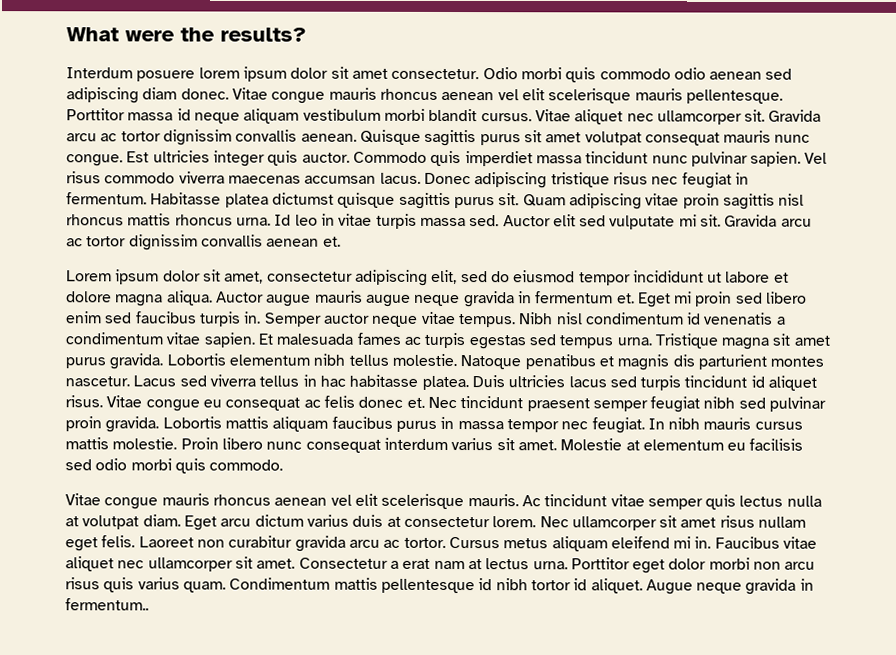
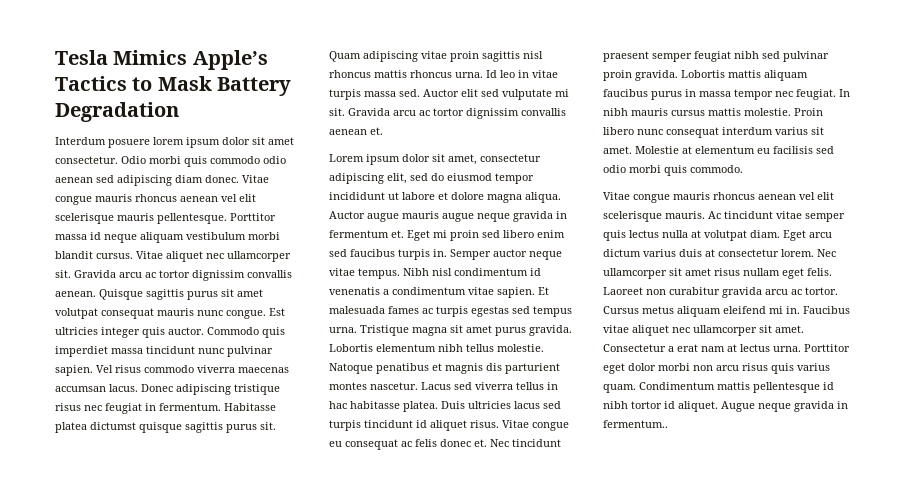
- What were the results?
+ Tesla Mimics Apple’s Tactics to Mask Battery Degradation

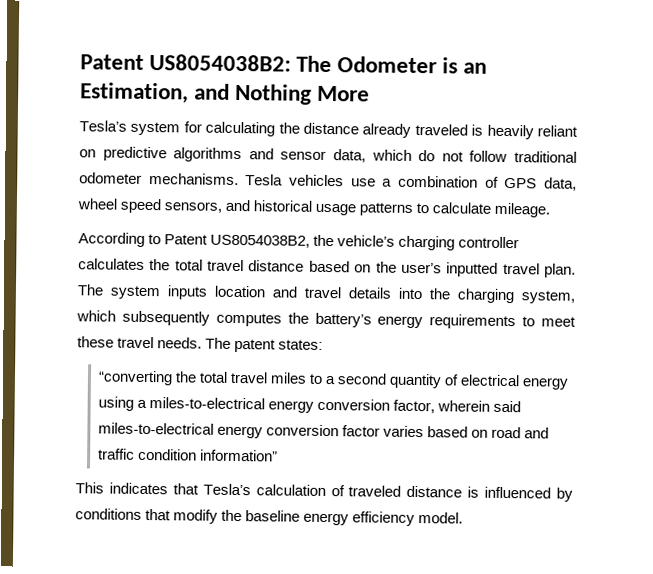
- Tesla Mimics Apple’s Tactics to Mask Battery Degradation
- Interdum posuere lorem ipsum dolor sit amet consectetur. Odio morbi quis commodo odio aenean sed adipiscing diam donec. Vitae congue mauris rhoncus aenean vel elit scelerisque mauris pellentesque. Porttitor massa id neque aliquam vestibulum morbi blandit cursus. Vitae aliquet nec ullamcorper sit. Gravida arcu ac tortor dignissim convallis aenean. Quisque sagittis purus sit amet volutpat consequat mauris nunc congue. Est ultricies integer quis auctor. Commodo quis imperdiet massa tincidunt nunc pulvinar sapien. Vel risus commodo viverra maecenas accumsan lacus. Donec adipiscing tristique risus nec feugiat in fermentum. Habitasse platea dictumst quisque sagittis purus sit. Quam adipiscing vitae proin sagittis nisl rhoncus mattis rhoncus urna. Id leo in vitae turpis massa sed. Auctor elit sed vulputate mi sit. Gravida arcu ac tortor dignissim convallis aenean et.
- Lorem ipsum dolor sit amet, consectetur adipiscing elit, sed do eiusmod tempor incididunt ut labore et dolore magna aliqua. Auctor augue mauris augue neque gravida in fermentum et. Eget mi proin sed libero enim sed faucibus turpis in. Semper auctor neque vitae tempus. Nibh nisl condimentum id venenatis a condimentum vitae sapien. Et malesuada fames ac turpis egestas sed tempus urna. Tristique magna sit amet purus gravida. Lobortis elementum nibh tellus molestie. Natoque penatibus et magnis dis parturient montes nascetur. Lacus sed viverra tellus in hac habitasse platea. Duis ultricies lacus sed turpis tincidunt id aliquet risus. Vitae congue eu consequat ac felis donec et. Nec tincidunt praesent semper feugiat nibh sed pulvinar proin gravida. Lobortis mattis aliquam faucibus purus in massa tempor nec feugiat. In nibh mauris cursus mattis molestie. Proin libero nunc consequat interdum varius sit amet. Molestie at elementum eu facilisis sed odio morbi quis commodo.
- Vitae congue mauris rhoncus aenean vel elit scelerisque mauris. Ac tincidunt vitae semper quis lectus nulla at volutpat diam. Eget arcu dictum varius duis at consectetur lorem. Nec ullamcorper sit amet risus nullam eget felis. Laoreet non curabitur gravida arcu ac tortor. Cursus metus aliquam eleifend mi in. Faucibus vitae aliquet nec ullamcorper sit amet. Consectetur a erat nam at lectus urna. Porttitor eget dolor morbi non arcu risus quis varius quam. Condimentum mattis pellentesque id nibh tortor id aliquet. Augue neque gravida in fermentum..
+ Patent US8054038B2: The Odometer is an Estimation, and Nothing More
+ Tesla’s system for calculating the distance already traveled is heavily reliant on predictive algorithms and sensor data, which do not follow traditional odometer mechanisms. Tesla vehicles use a combination of GPS data, wheel speed sensors, and historical usage patterns to calculate mileage.
+ According to Patent US8054038B2, the vehicle’s charging controller calculates the total travel distance based on the user’s inputted travel plan. The system inputs location and travel details into the charging system, which subsequently computes the battery’s energy requirements to meet these travel needs. The patent states:
+ “converting the total travel miles to a second quantity of electrical energy using a miles-to-electrical energy conversion factor, wherein said miles-to-electrical energy conversion factor varies based on road and traffic condition information”
+ This indicates that Tesla’s calculation of traveled distance is influenced by conditions that modify the baseline energy efficiency model.

